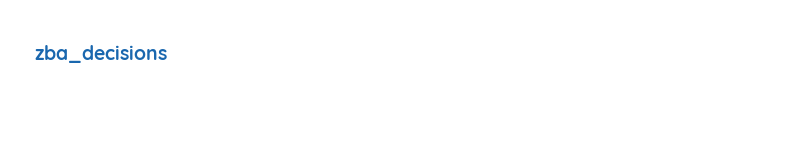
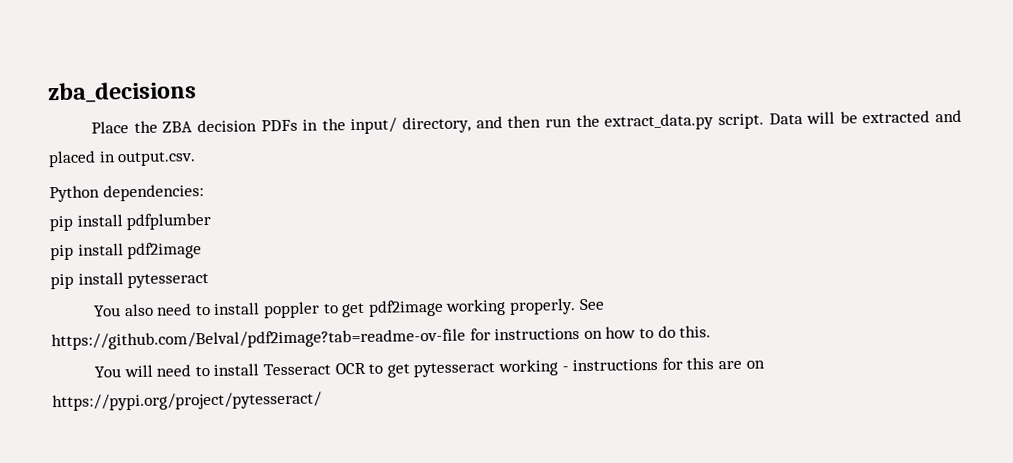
+ Place the ZBA decision PDFs in the input/ directory, and then run the extract_data.py script. Data will be extracted and placed in output.csv.
+ Python dependencies:
+ pip install pdfplumber
+ pip install pdf2image
+ pip install pytesseract
+ You also need to install poppler to get pdf2image working properly. See https://github.com/Belval/pdf2image?tab=readme-ov-file for instructions on how to do this.
+ You will need to install Tesseract OCR to get pytesseract working - instructions for this are on https://pypi.org/project/pytesseract/

